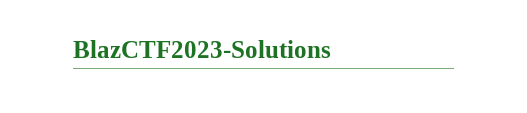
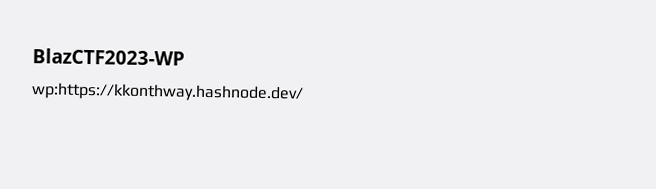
- BlazCTF2023-Solutions
+ BlazCTF2023-WP
+ wp:https://kkonthway.hashnode.dev/

